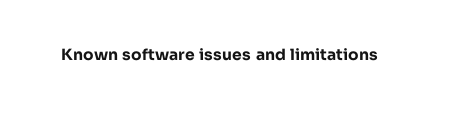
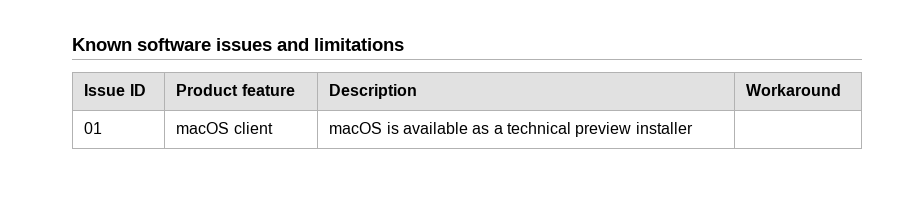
+ Issue ID | Product feature | Description | Workaround
+ 01 | macOS client | macOS is available as a technical preview installer |

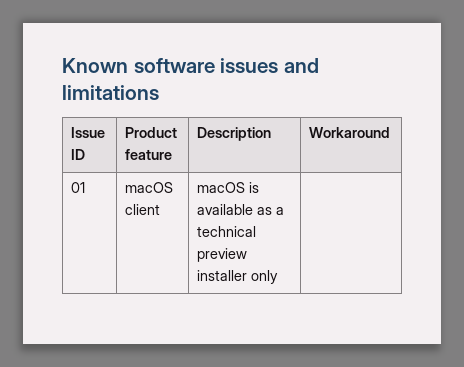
- 01 | macOS client | macOS is available as a technical preview installer |
+ 01 | macOS client | macOS is available as a technical preview installer only |

